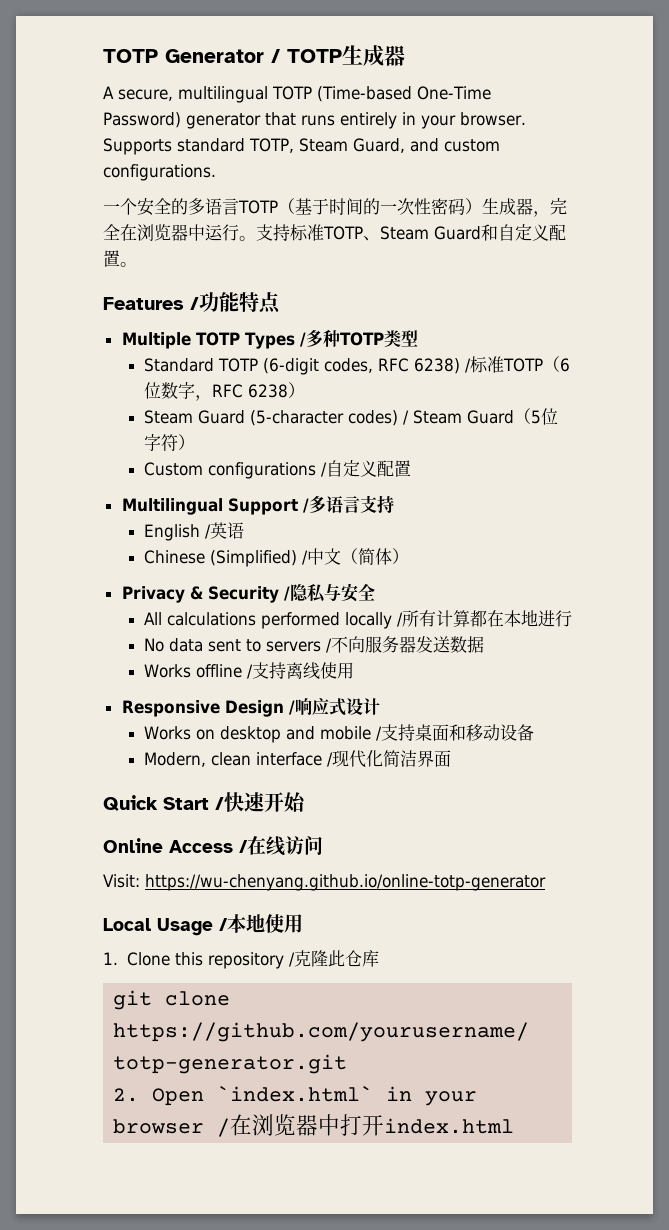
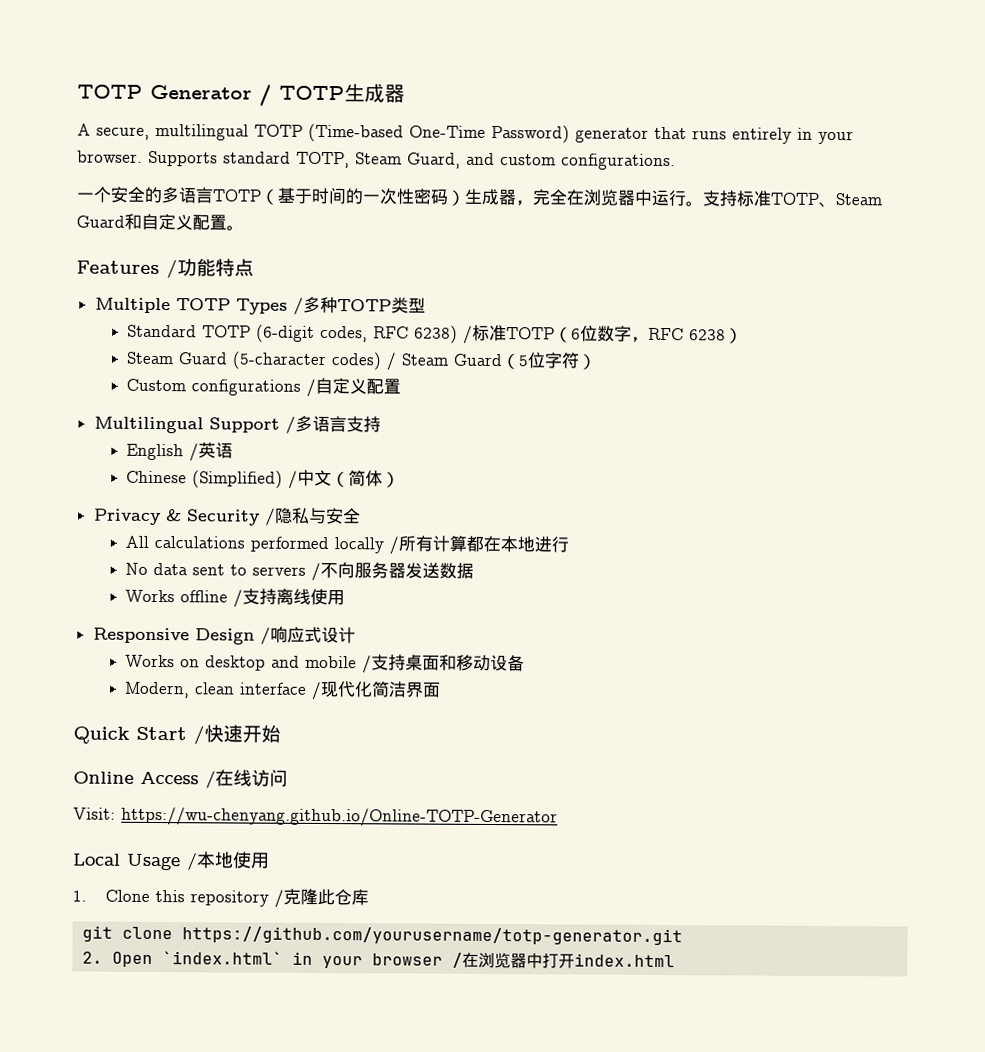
- Visit: https://wu-chenyang.github.io/online-totp-generator
+ Visit: https://wu-chenyang.github.io/Online-TOTP-Generator

